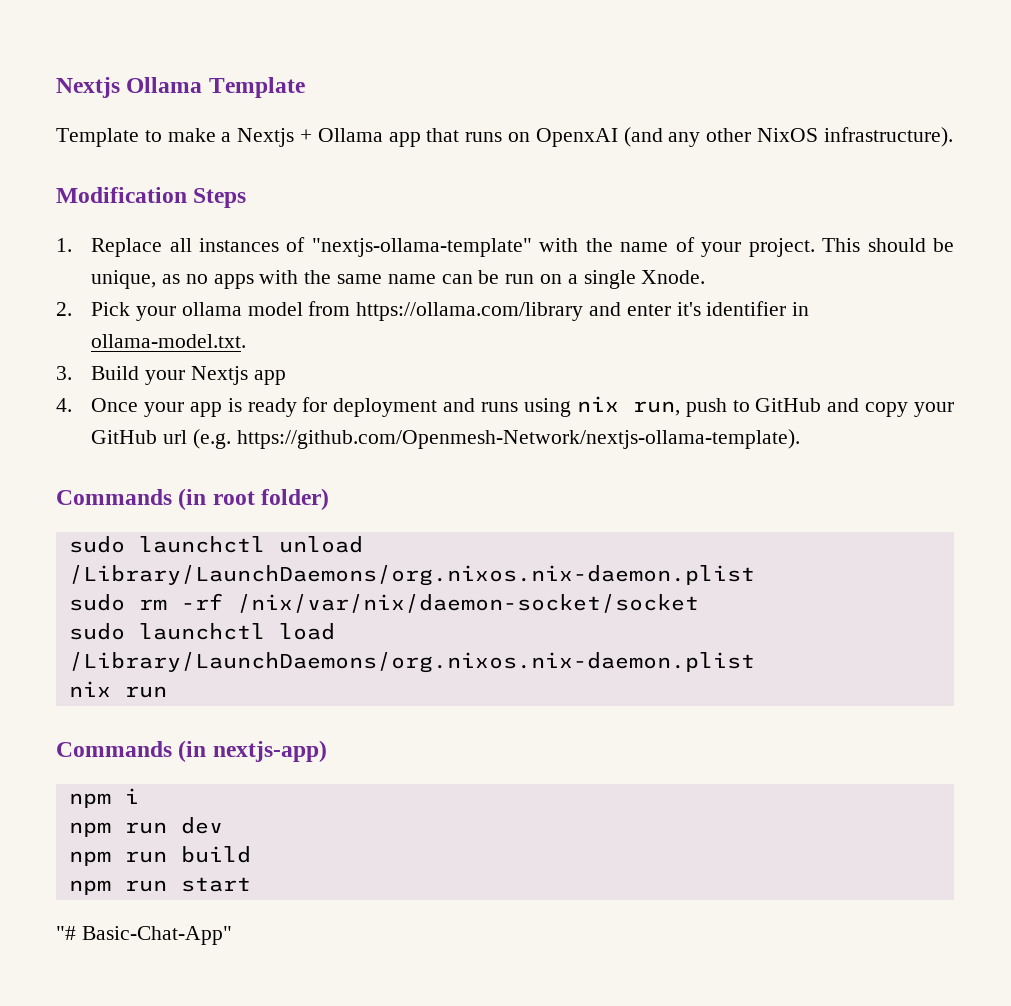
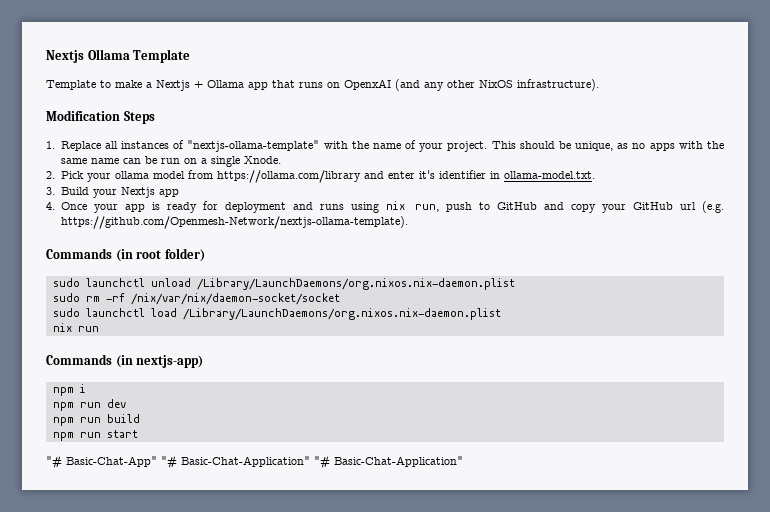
- "# Basic-Chat-App"
+ "# Basic-Chat-App" "# Basic-Chat-Application" "# Basic-Chat-Application"

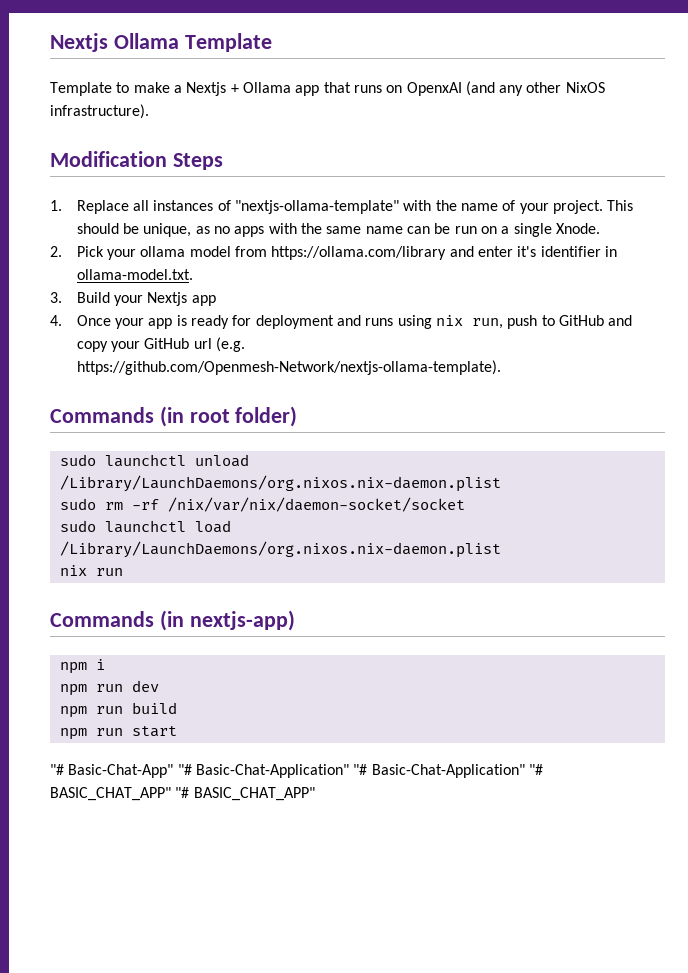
- "# Basic-Chat-App" "# Basic-Chat-Application" "# Basic-Chat-Application"
+ "# Basic-Chat-App" "# Basic-Chat-Application" "# Basic-Chat-Application" "# BASIC_CHAT_APP" "# BASIC_CHAT_APP"

